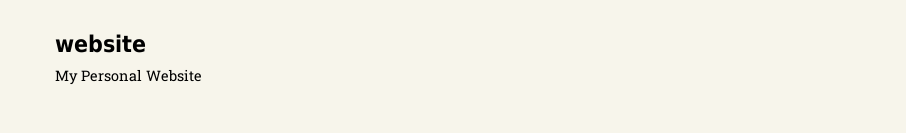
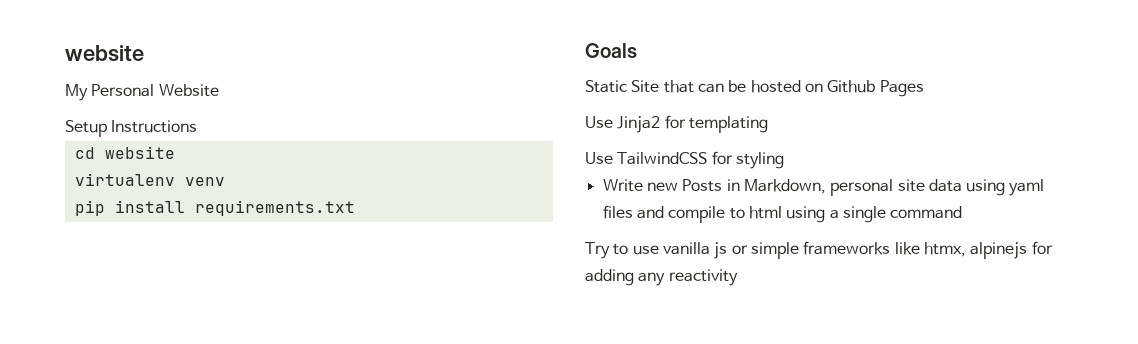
+ Setup Instructions
+ cd website
+ virtualenv venv
+ pip install requirements.txt
+ Goals
+ Static Site that can be hosted on Github Pages
+ Use Jinja2 for templating
+ Use TailwindCSS for styling
+ Write new Posts in Markdown, personal site data using yaml files and compile to html using a single command
+ Try to use vanilla js or simple frameworks like htmx, alpinejs for adding any reactivity

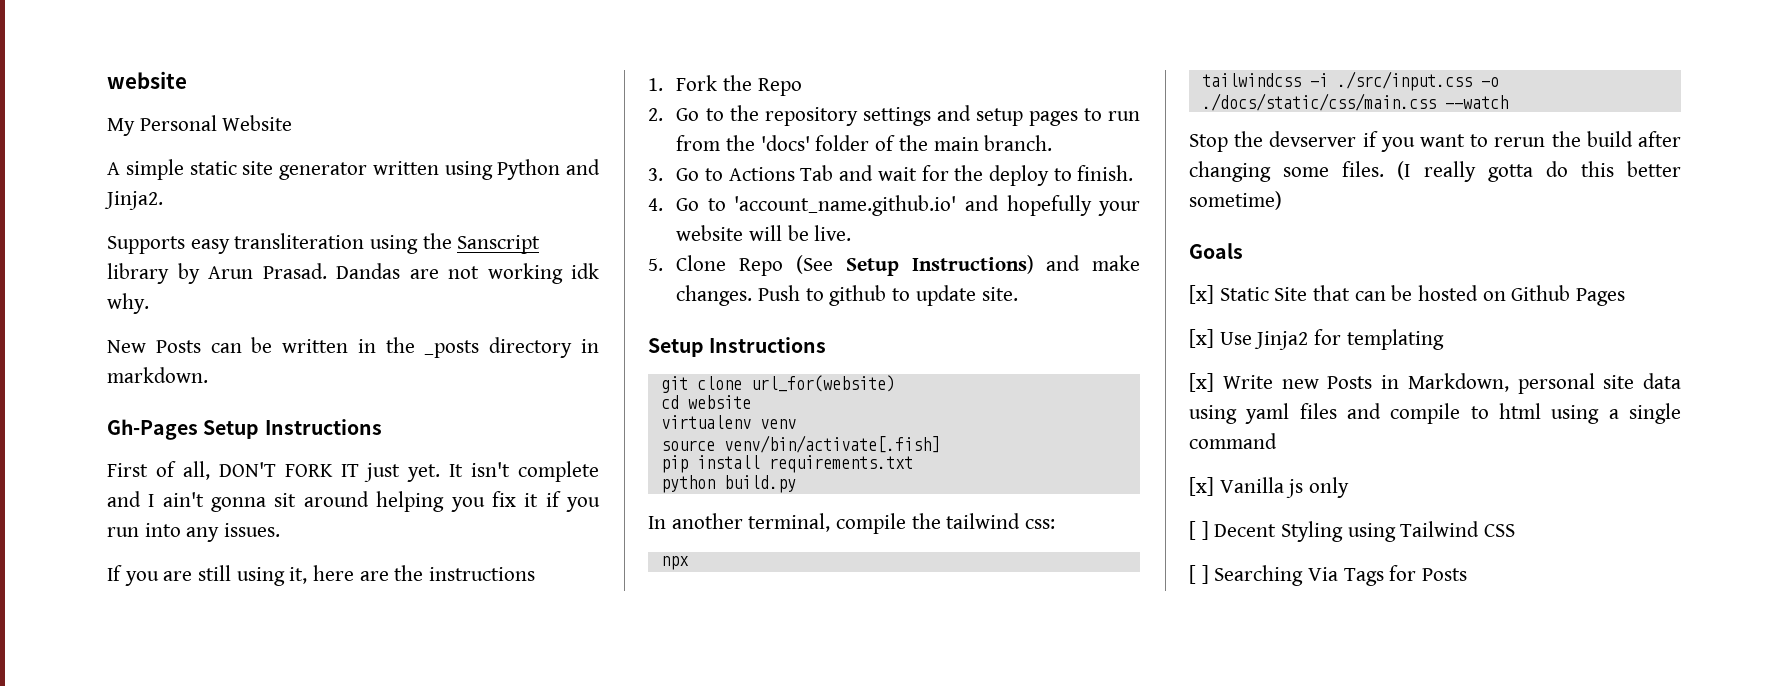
+ A simple static site generator written using Python and Jinja2.
+ Supports easy transliteration using the Sanscript library by Arun Prasad. Dandas are not working idk why.
+ New Posts can be written in the _posts directory in markdown.
+ Gh-Pages Setup Instructions
+ First of all, DON'T FORK IT just yet. It isn't complete and I ain't gonna sit around helping you fix it if you run into any issues.
+ If you are still using it, here are the instructions
+ 1. Fork the Repo
+ 2. Go to the repository settings and setup pages to run from the 'docs' folder of the main branch.
+ 3. Go to Actions Tab and wait for the deploy to finish.
+ 4. Go to 'account_name.github.io' and hopefully your website will be live.
+ 5. Clone Repo (See Setup Instructions) and make changes. Push to github to update site.
  Setup Instructions
+ git clone url_for(website)
+ source venv/bin/activate[.fish]
+ python build.py
+ In another terminal, compile the tailwind css:
+ npx
+ tailwindcss -i ./src/input.css -o ./docs/static/css/main.css --watch
+ Stop the devserver if you want to rerun the build after changing some files. (I really gotta do this better sometime)
- Static Site that can be hosted on Github Pages
+ [x] Static Site that can be hosted on Github Pages
- Use Jinja2 for templating
+ [x] Use Jinja2 for templating
- Use TailwindCSS for styling
- Write new Posts in Markdown, personal site data using yaml files and compile to html using a single command
+ [x] Write new Posts in Markdown, personal site data using yaml files and compile to html using a single command
- Try to use vanilla js or simple frameworks like htmx, alpinejs for adding any reactivity
+ [x] Vanilla js only
+ [ ] Decent Styling using Tailwind CSS
+ [ ] Searching Via Tags for Posts

